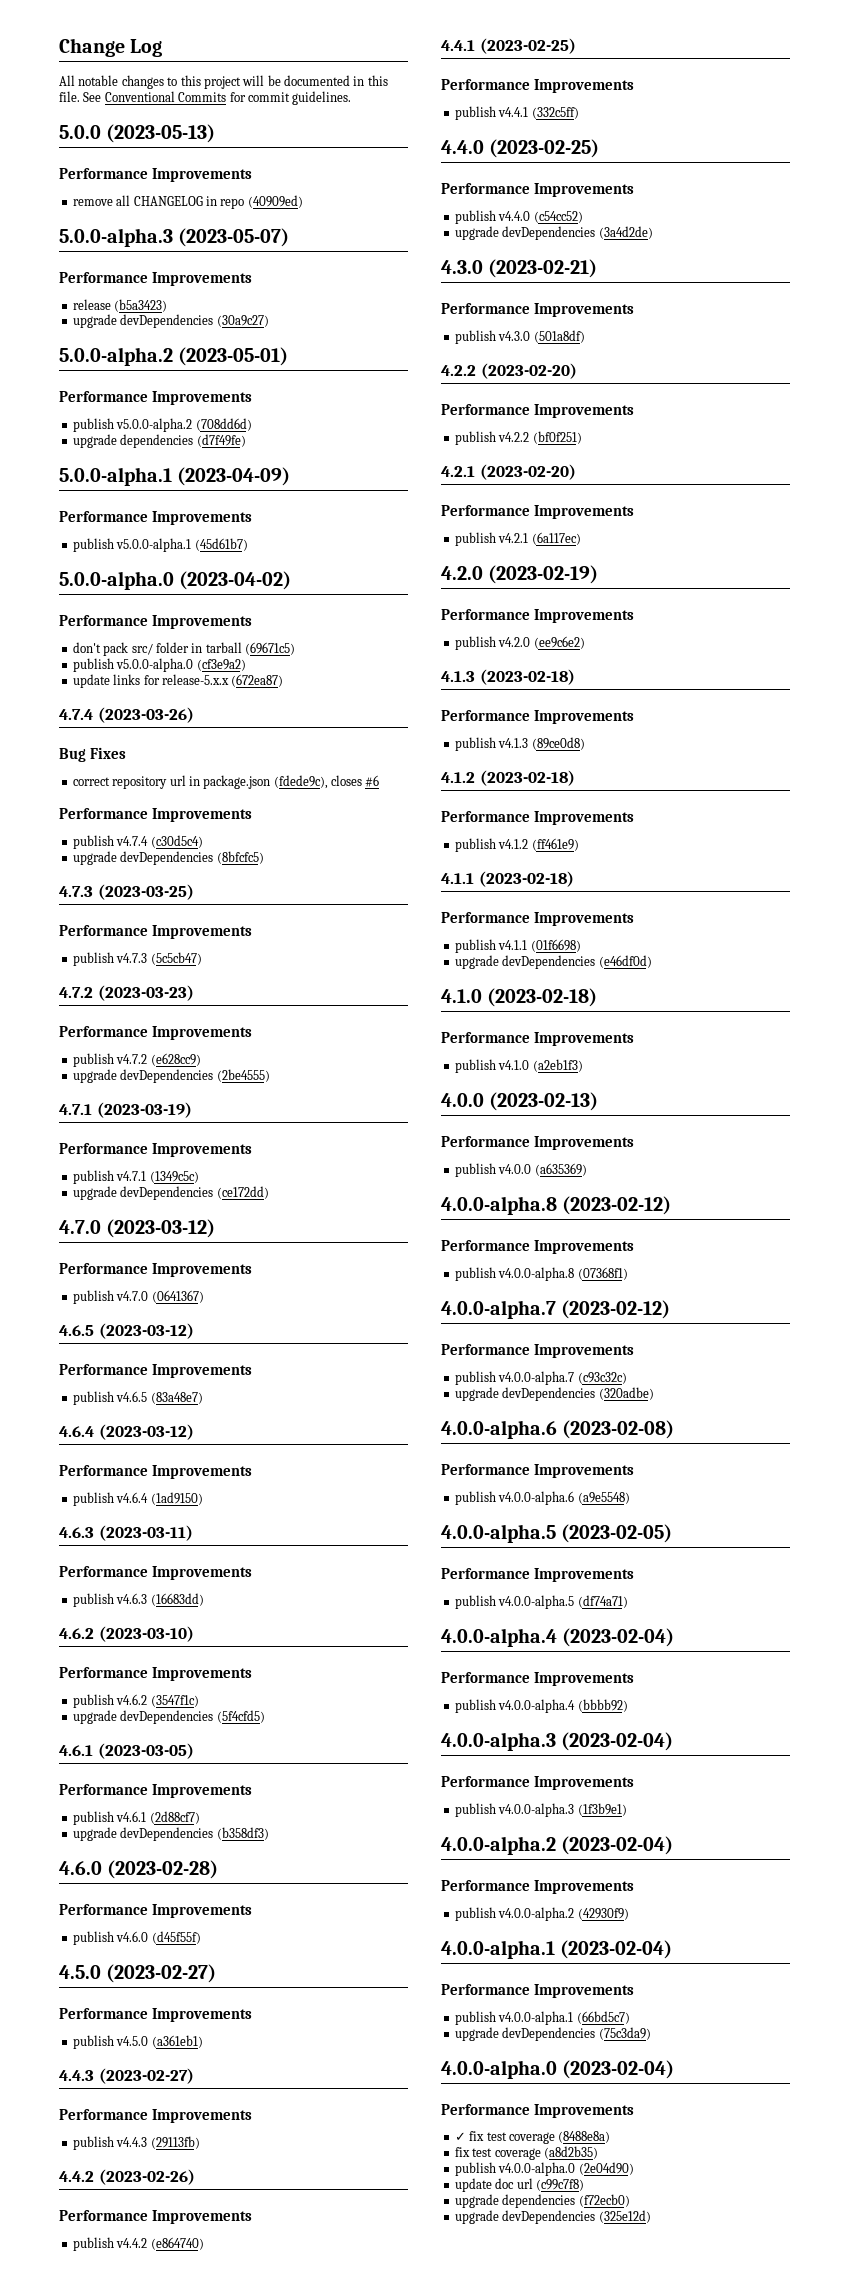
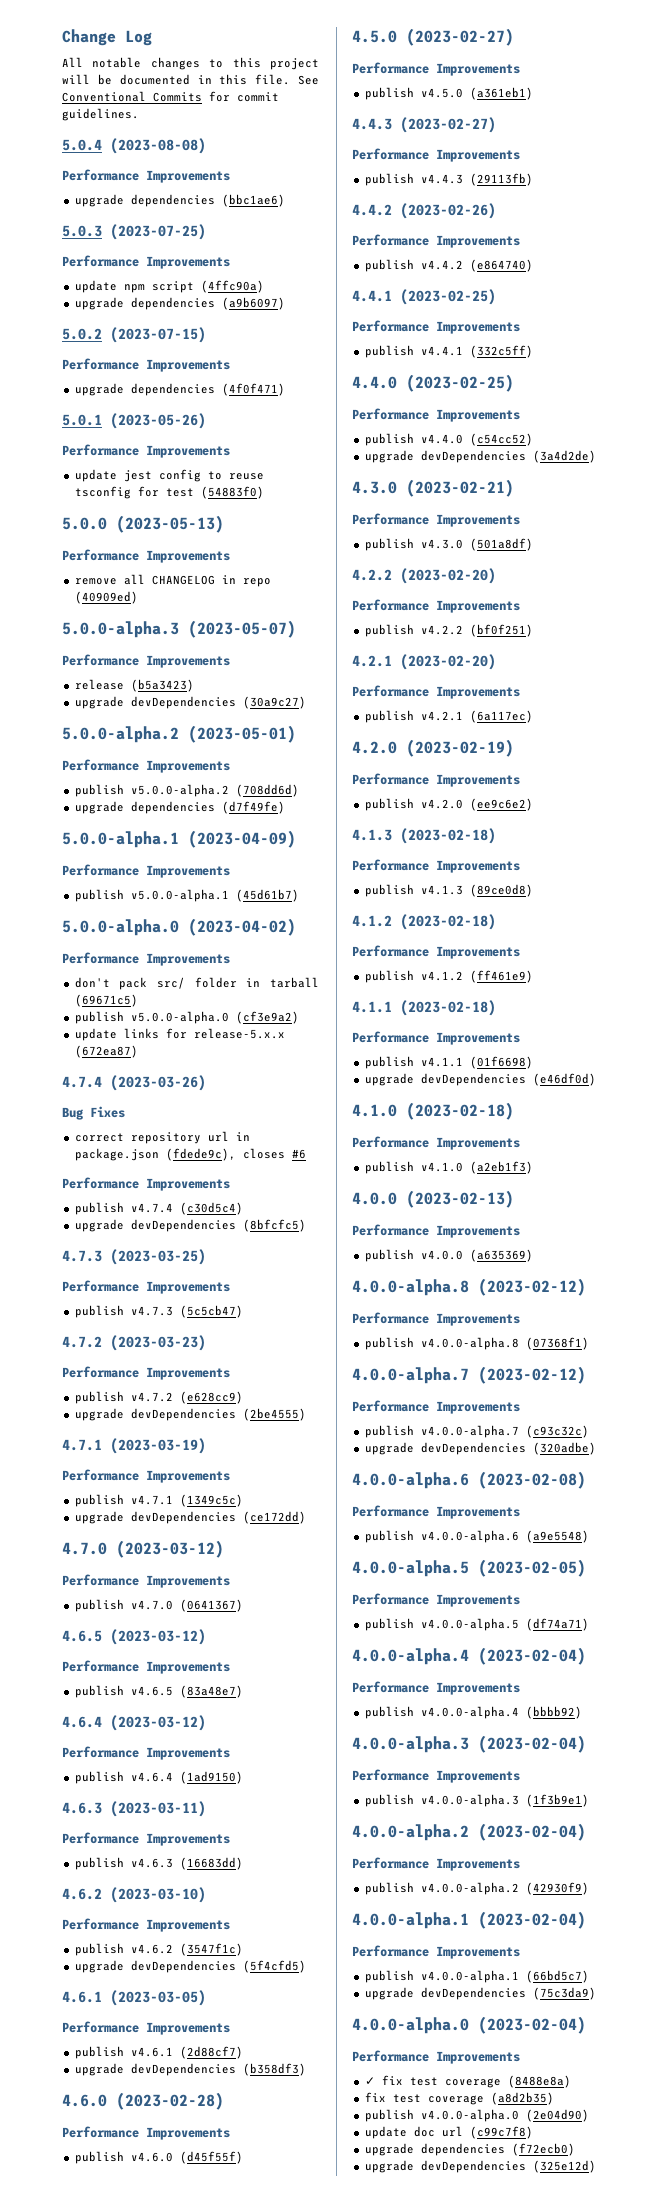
+ 5.0.4 (2023-08-08)
+ Performance Improvements
+ upgrade dependencies (bbc1ae6)
+ 5.0.3 (2023-07-25)
+ Performance Improvements
+ update npm script (4ffc90a)
+ upgrade dependencies (a9b6097)
+ 5.0.2 (2023-07-15)
+ Performance Improvements
+ upgrade dependencies (4f0f471)
+ 5.0.1 (2023-05-26)
+ Performance Improvements
+ update jest config to reuse tsconfig for test (54883f0)

